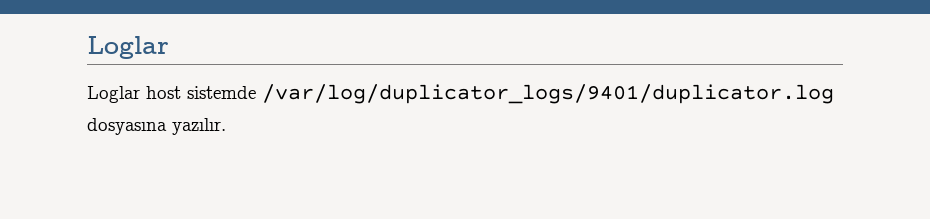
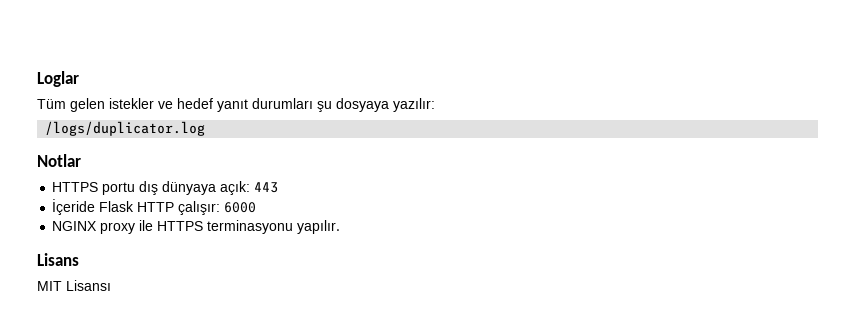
- Loglar host sistemde /var/log/duplicator_logs/9401/duplicator.log dosyasına yazılır.
+ Tüm gelen istekler ve hedef yanıt durumları şu dosyaya yazılır:
+ /logs/duplicator.log
+ Notlar
+ HTTPS portu dış dünyaya açık: 443
+ İçeride Flask HTTP çalışır: 6000
+ NGINX proxy ile HTTPS terminasyonu yapılır.
+ Lisans
+ MIT Lisansı

